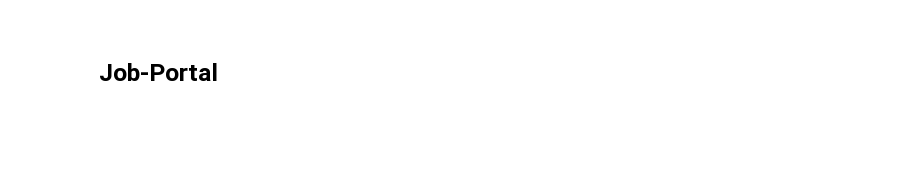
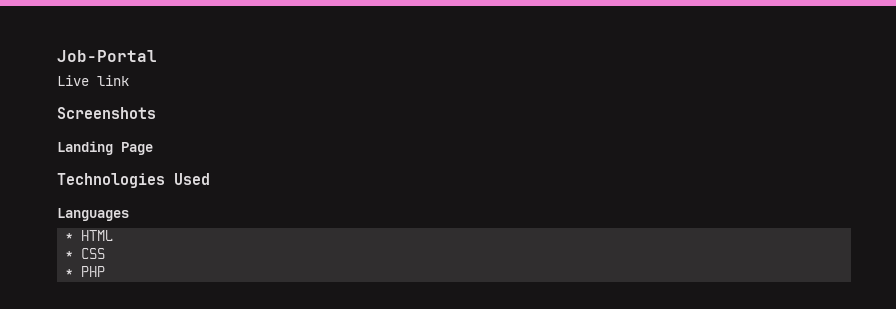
+ Live link
+ Screenshots
+ Landing Page
+ Technologies Used
+ Languages
+ * HTML
+ * CSS
+ * PHP

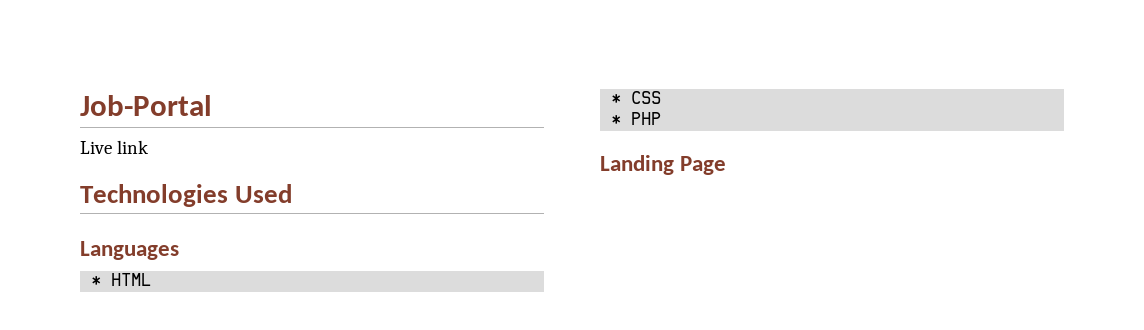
- Screenshots
- Landing Page
+ Landing Page

